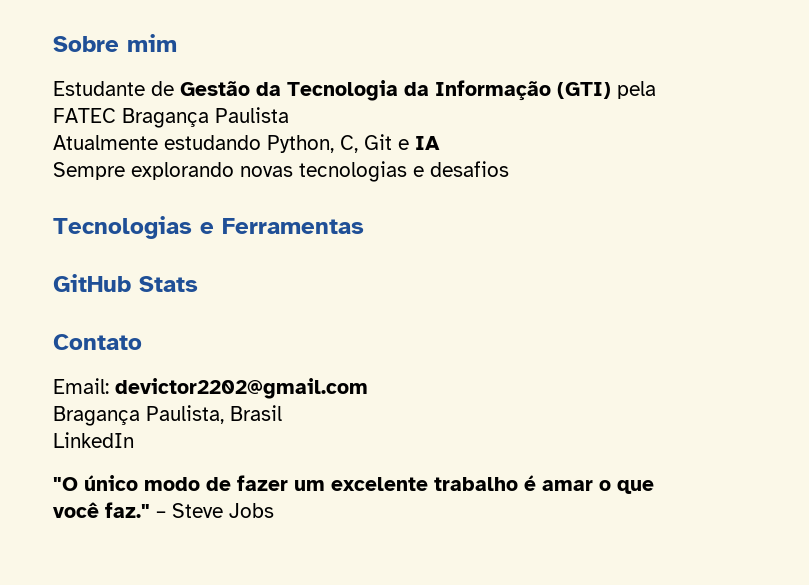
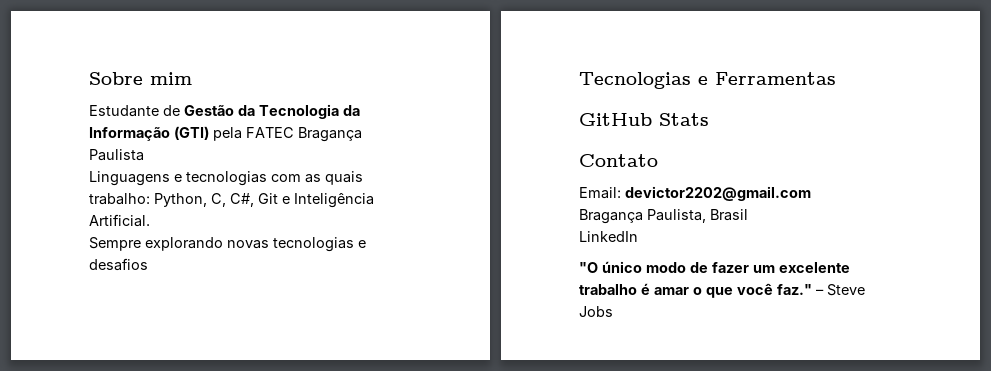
- Atualmente estudando Python, C, Git e IA
+ Linguagens e tecnologias com as quais trabalho: Python, C, C#, Git e Inteligência Artificial.

